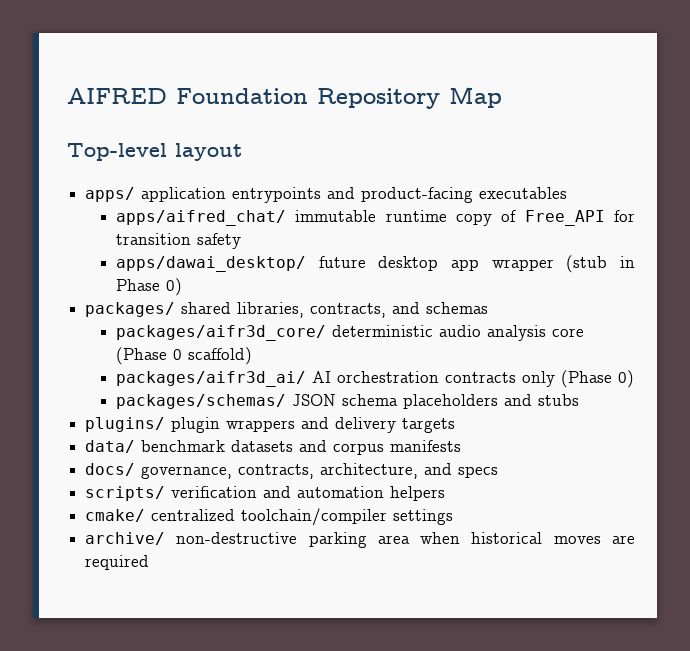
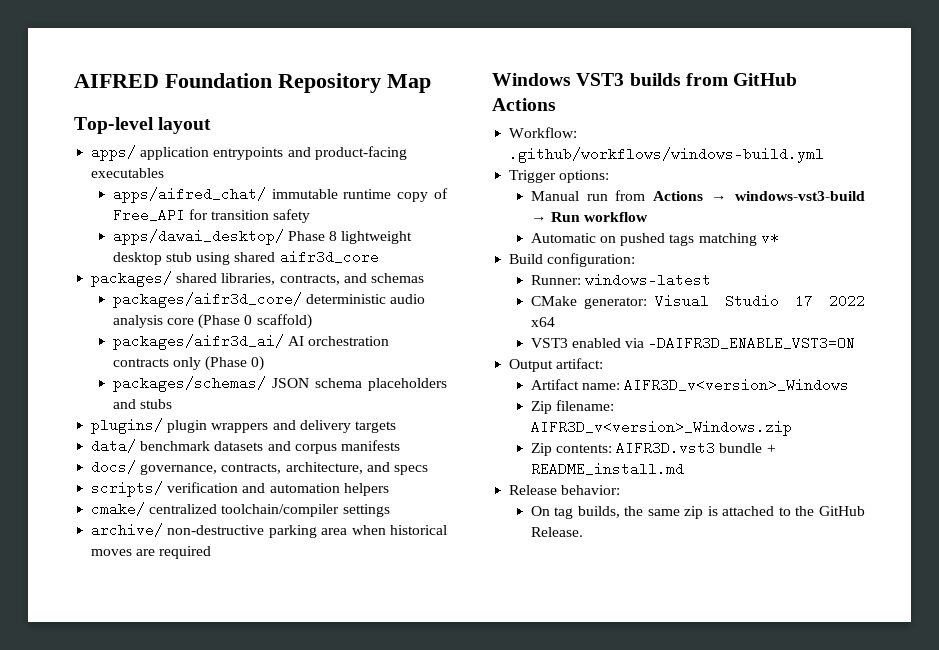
- apps/dawai_desktop/ future desktop app wrapper (stub in Phase 0)
+ apps/dawai_desktop/ Phase 8 lightweight desktop stub using shared aifr3d_core
+ Windows VST3 builds from GitHub Actions
+ Workflow: .github/workflows/windows-build.yml
+ Trigger options:
+ Manual run from Actions → windows-vst3-build → Run workflow
+ Automatic on pushed tags matching v*
+ Build configuration:
+ Runner: windows-latest
+ CMake generator: Visual Studio 17 2022 x64
+ VST3 enabled via -DAIFR3D_ENABLE_VST3=ON
+ Output artifact:
+ Artifact name: AIFR3D_v<version>_Windows
+ Zip filename: AIFR3D_v<version>_Windows.zip
+ Zip contents: AIFR3D.vst3 bundle + README_install.md
+ Release behavior:
+ On tag builds, the same zip is attached to the GitHub Release.

